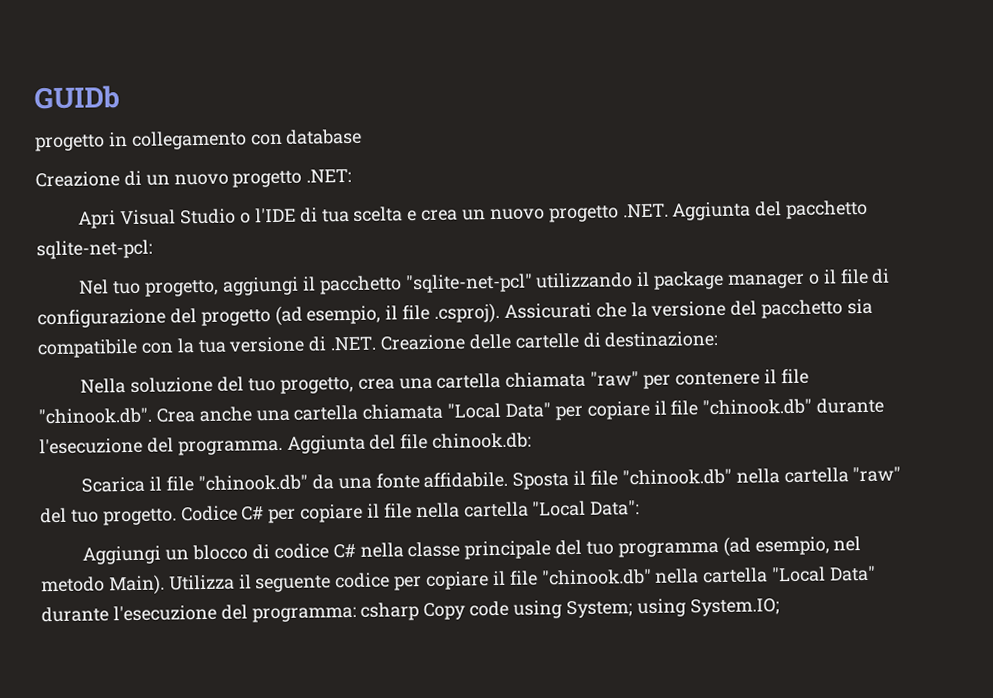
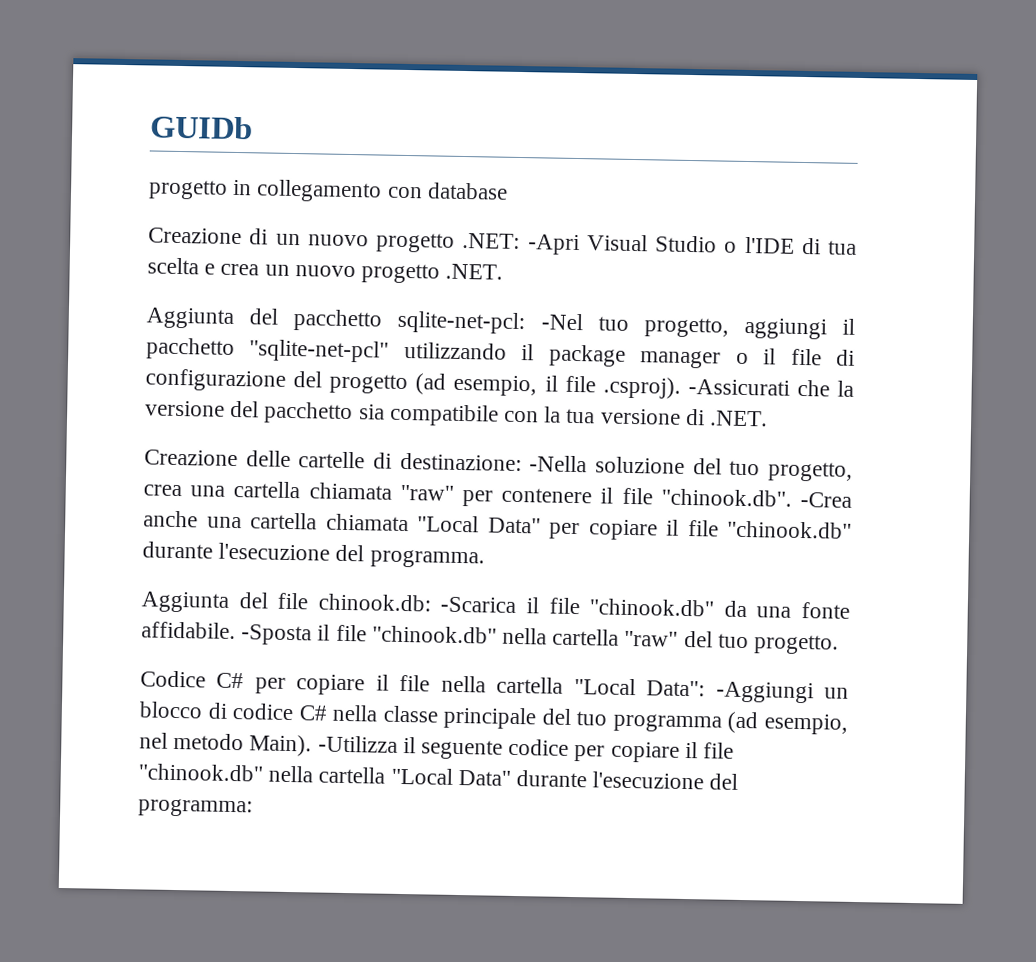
- Creazione di un nuovo progetto .NET:
- Apri Visual Studio o l'IDE di tua scelta e crea un nuovo progetto .NET. Aggiunta del pacchetto sqlite-net-pcl:
- Nel tuo progetto, aggiungi il pacchetto "sqlite-net-pcl" utilizzando il package manager o il file di configurazione del progetto (ad esempio, il file .csproj). Assicurati che la versione del pacchetto sia compatibile con la tua versione di .NET. Creazione delle cartelle di destinazione:
- Nella soluzione del tuo progetto, crea una cartella chiamata "raw" per contenere il file "chinook.db". Crea anche una cartella chiamata "Local Data" per copiare il file "chinook.db" durante l'esecuzione del programma. Aggiunta del file chinook.db:
- Scarica il file "chinook.db" da una fonte affidabile.
+ Creazione di un nuovo progetto .NET: -Apri Visual Studio o l'IDE di tua scelta e crea un nuovo progetto .NET.
+ Aggiunta del pacchetto sqlite-net-pcl: -Nel tuo progetto, aggiungi il pacchetto "sqlite-net-pcl" utilizzando il package manager o il file di configurazione del progetto (ad esempio, il file .csproj). -Assicurati che la versione del pacchetto sia compatibile con la tua versione di .NET.
+ Creazione delle cartelle di destinazione: -Nella soluzione del tuo progetto, crea una cartella chiamata "raw" per contenere il file "chinook.db". -Crea anche una cartella chiamata "Local Data" per copiare il file "chinook.db" durante l'esecuzione del programma.
+ Aggiunta del file chinook.db: -Scarica il file "chinook.db" da una fonte affidabile.
- Sposta il file "chinook.db" nella cartella "raw" del tuo progetto. Codice C# per copiare il file nella cartella "Local Data":
- Aggiungi un blocco di codice C# nella classe principale del tuo programma (ad esempio, nel metodo Main).
+ -Sposta il file "chinook.db" nella cartella "raw" del tuo progetto.
+ Codice C# per copiare il file nella cartella "Local Data": -Aggiungi un blocco di codice C# nella classe principale del tuo programma (ad esempio, nel metodo Main).
- Utilizza il seguente codice per copiare il file "chinook.db" nella cartella "Local Data" durante l'esecuzione del programma: csharp Copy code using System; using System.IO;
+ -Utilizza il seguente codice per copiare il file "chinook.db" nella cartella "Local Data" durante l'esecuzione del programma:

